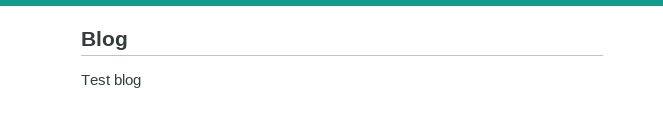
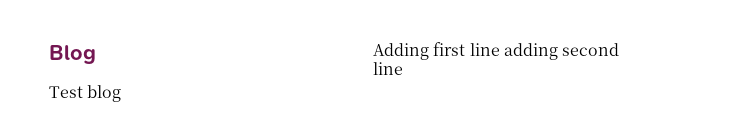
+ Adding first line adding second line

